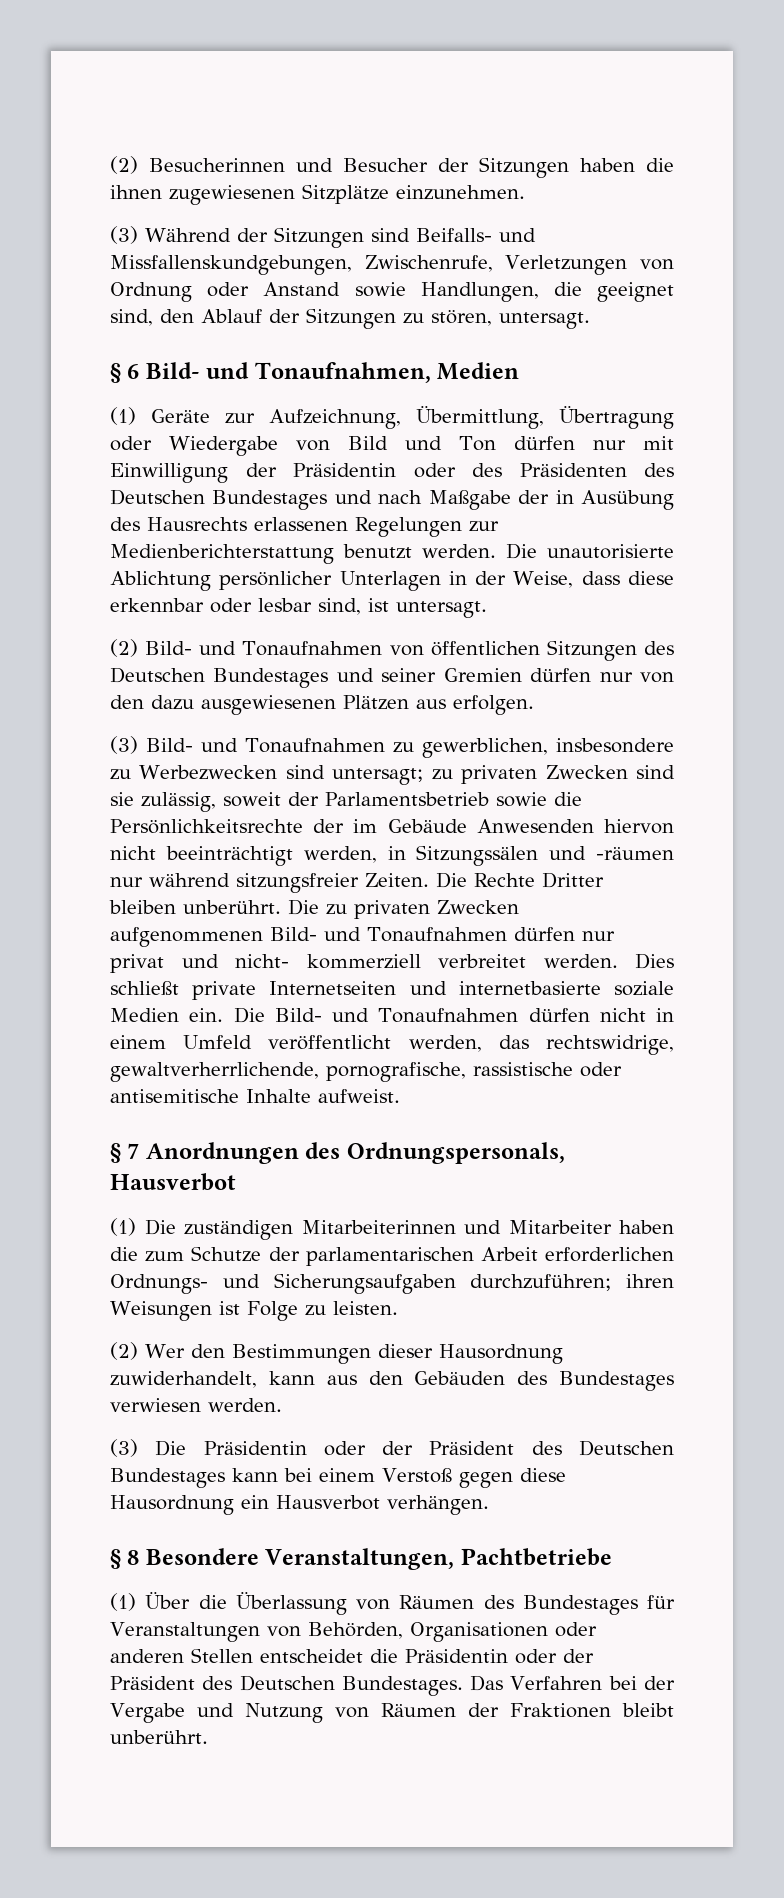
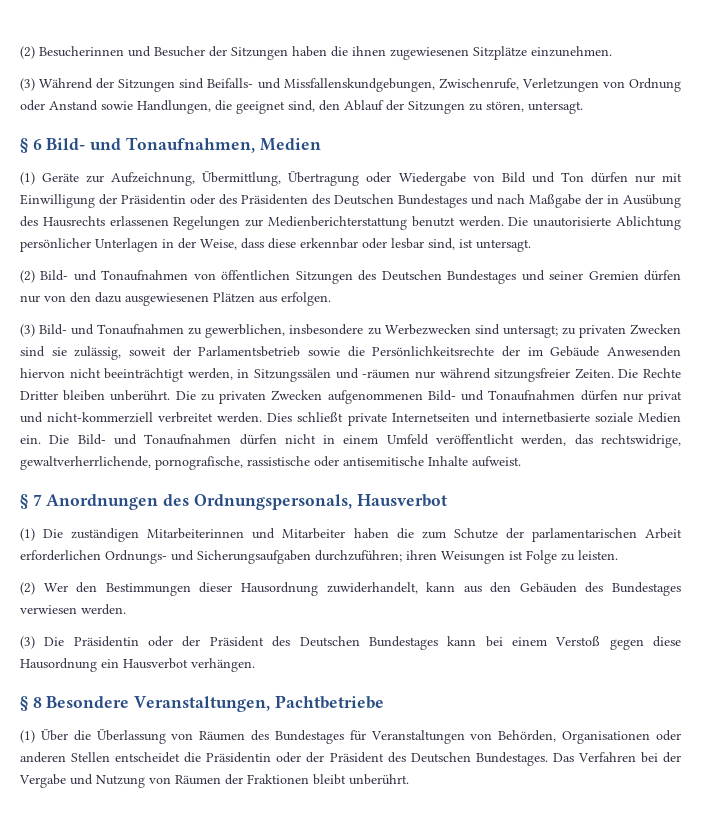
- Die zu privaten Zwecken aufgenommenen Bild- und Tonaufnahmen dürfen nur privat und nicht- kommerziell verbreitet werden.
+ Die zu privaten Zwecken aufgenommenen Bild- und Tonaufnahmen dürfen nur privat und nicht-kommerziell verbreitet werden.

